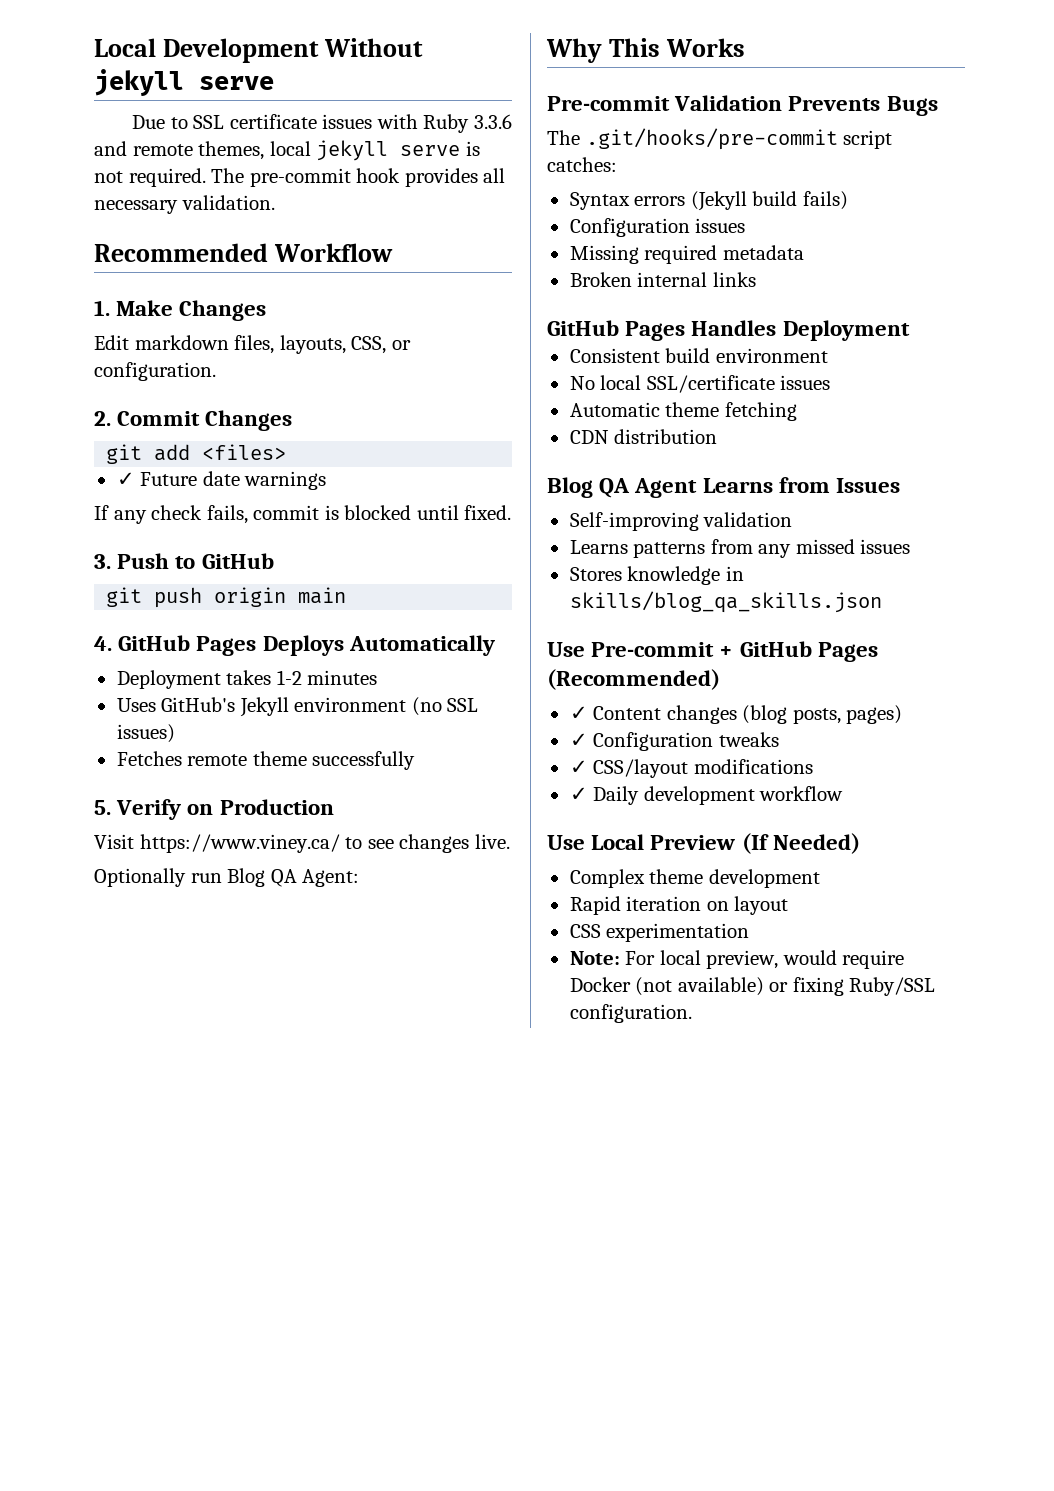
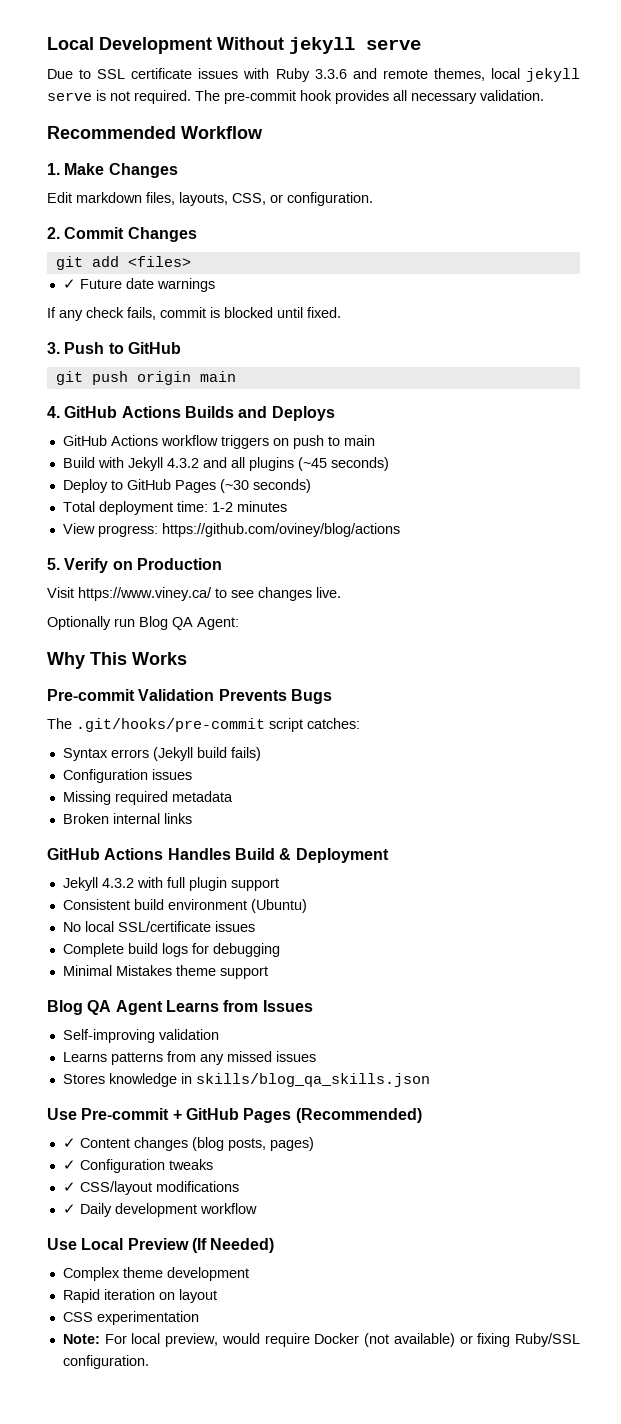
- 4. GitHub Pages Deploys Automatically
- Deployment takes 1-2 minutes
- Uses GitHub's Jekyll environment (no SSL issues)
- Fetches remote theme successfully
+ 4. GitHub Actions Builds and Deploys
+ GitHub Actions workflow triggers on push to main
+ Build with Jekyll 4.3.2 and all plugins (~45 seconds)
+ Deploy to GitHub Pages (~30 seconds)
+ Total deployment time: 1-2 minutes
+ View progress: https://github.com/oviney/blog/actions
- GitHub Pages Handles Deployment
+ GitHub Actions Handles Build & Deployment
+ Jekyll 4.3.2 with full plugin support
- Consistent build environment
+ Consistent build environment (Ubuntu)
- Automatic theme fetching
- CDN distribution
+ Complete build logs for debugging
+ Minimal Mistakes theme support

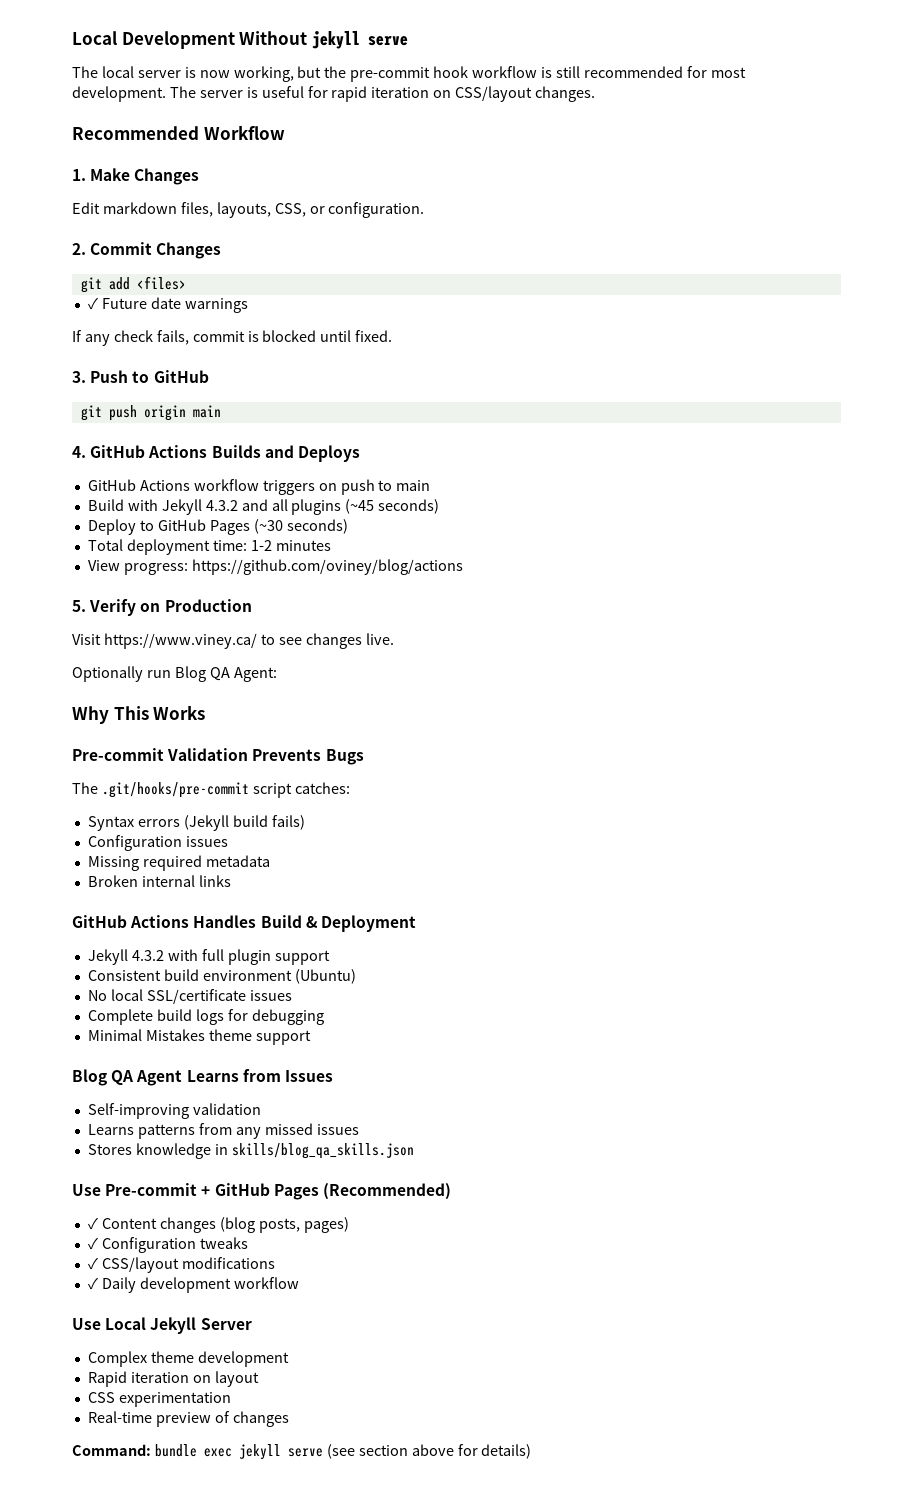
- Due to SSL certificate issues with Ruby 3.3.6 and remote themes, local jekyll serve is not required. The pre-commit hook provides all necessary validation.
+ The local server is now working, but the pre-commit hook workflow is still recommended for most development. The server is useful for rapid iteration on CSS/layout changes.
- Use Local Preview (If Needed)
+ Use Local Jekyll Server
- Note: For local preview, would require Docker (not available) or fixing Ruby/SSL configuration.
+ Real-time preview of changes
+ Command: bundle exec jekyll serve (see section above for details)

